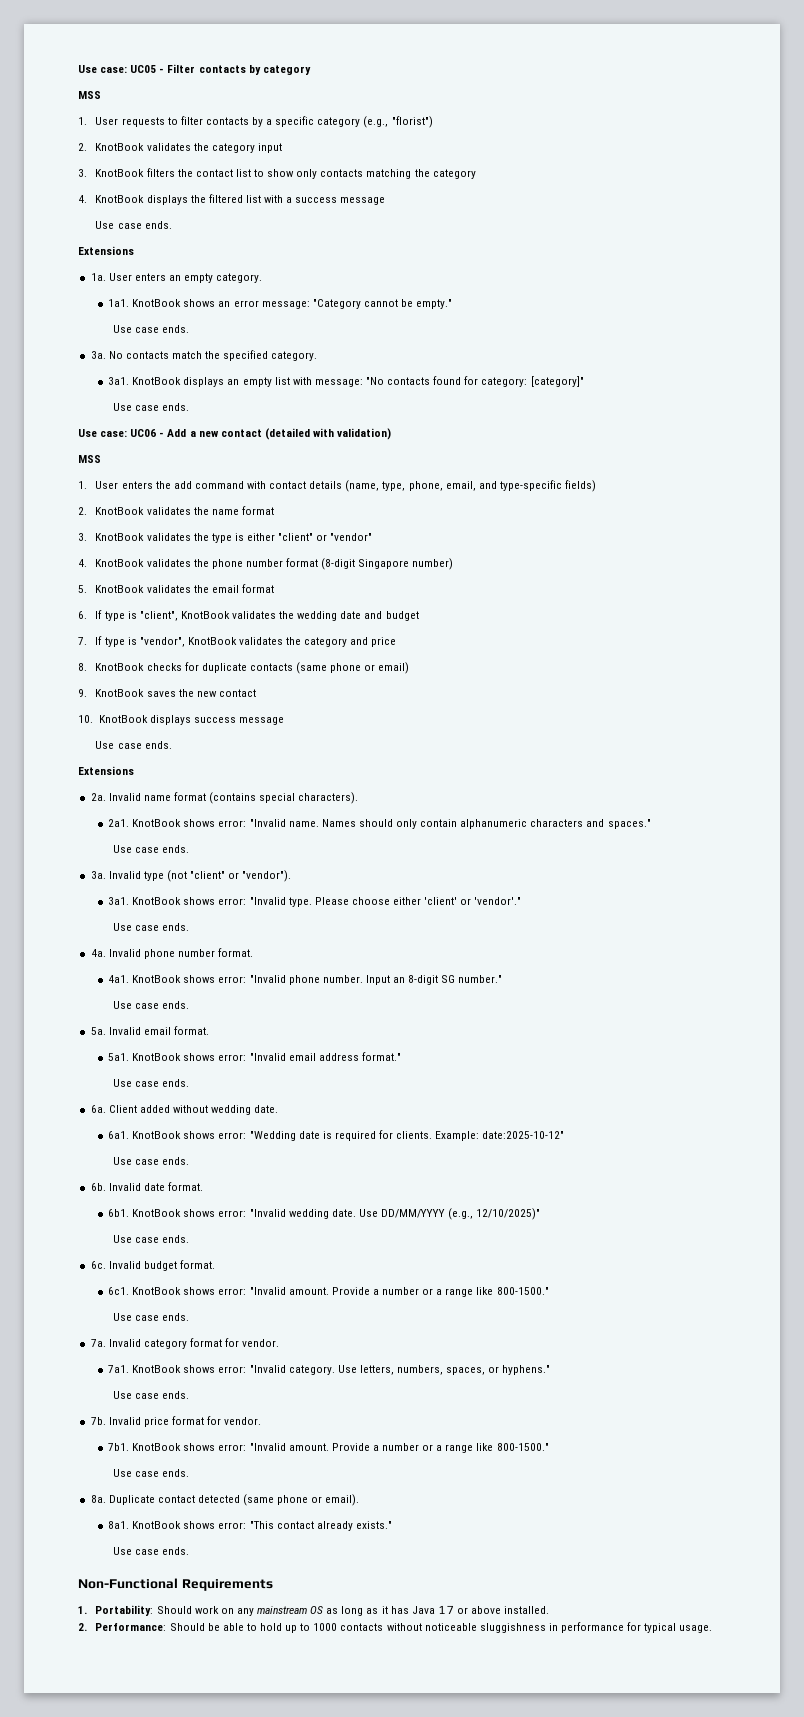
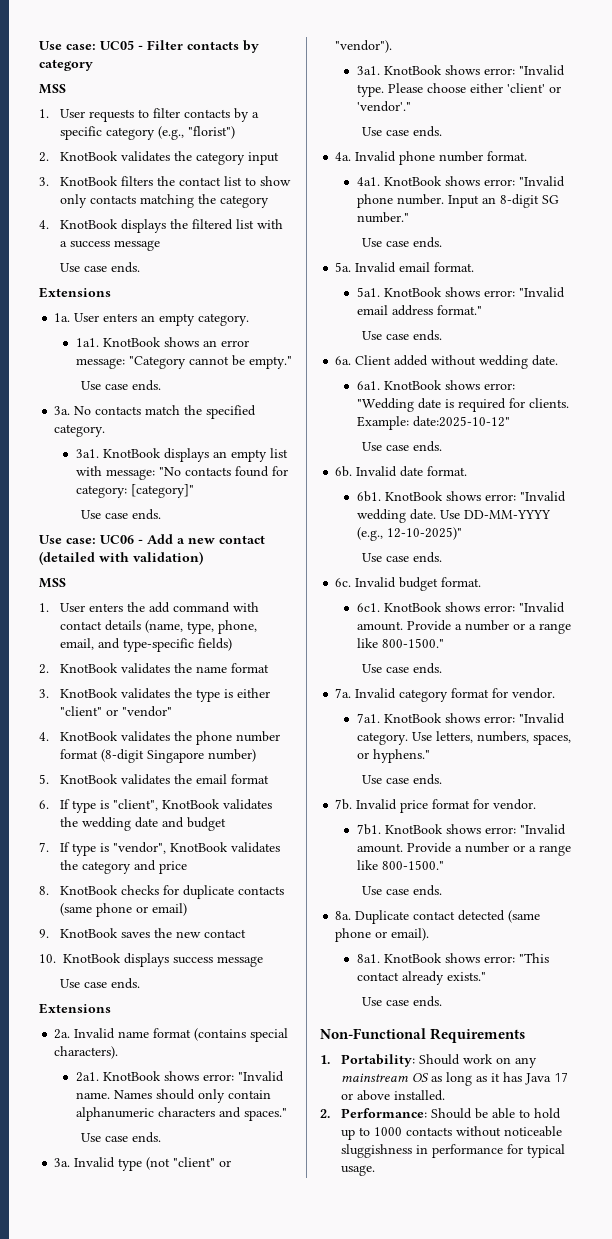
- Use DD/MM/YYYY (e.g., 12/10/2025)"
+ Use DD-MM-YYYY (e.g., 12-10-2025)"

